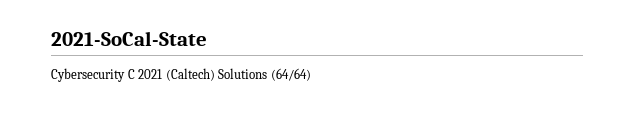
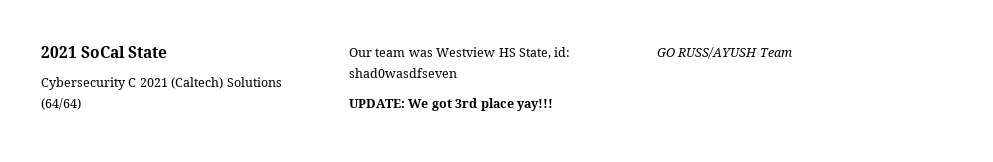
- 2021-SoCal-State
+ 2021 SoCal State
+ Our team was Westview HS State, id: shad0wasdfseven
+ UPDATE: We got 3rd place yay!!!
+ GO RUSS/AYUSH Team

